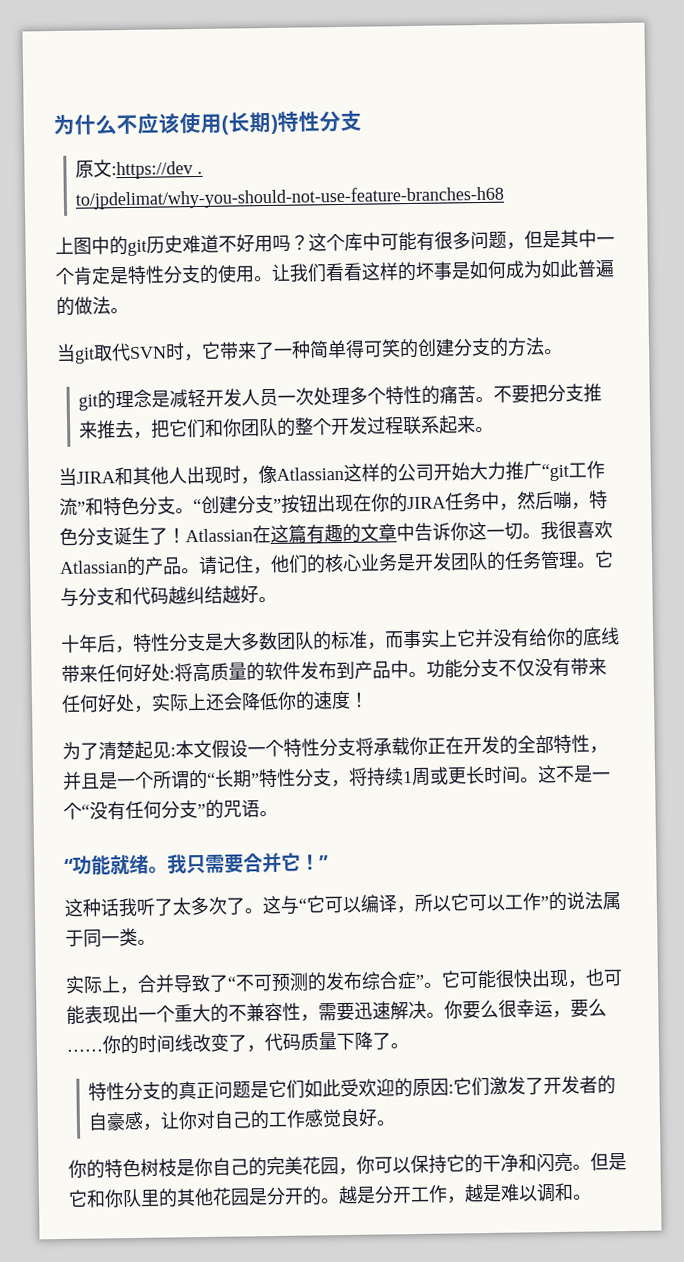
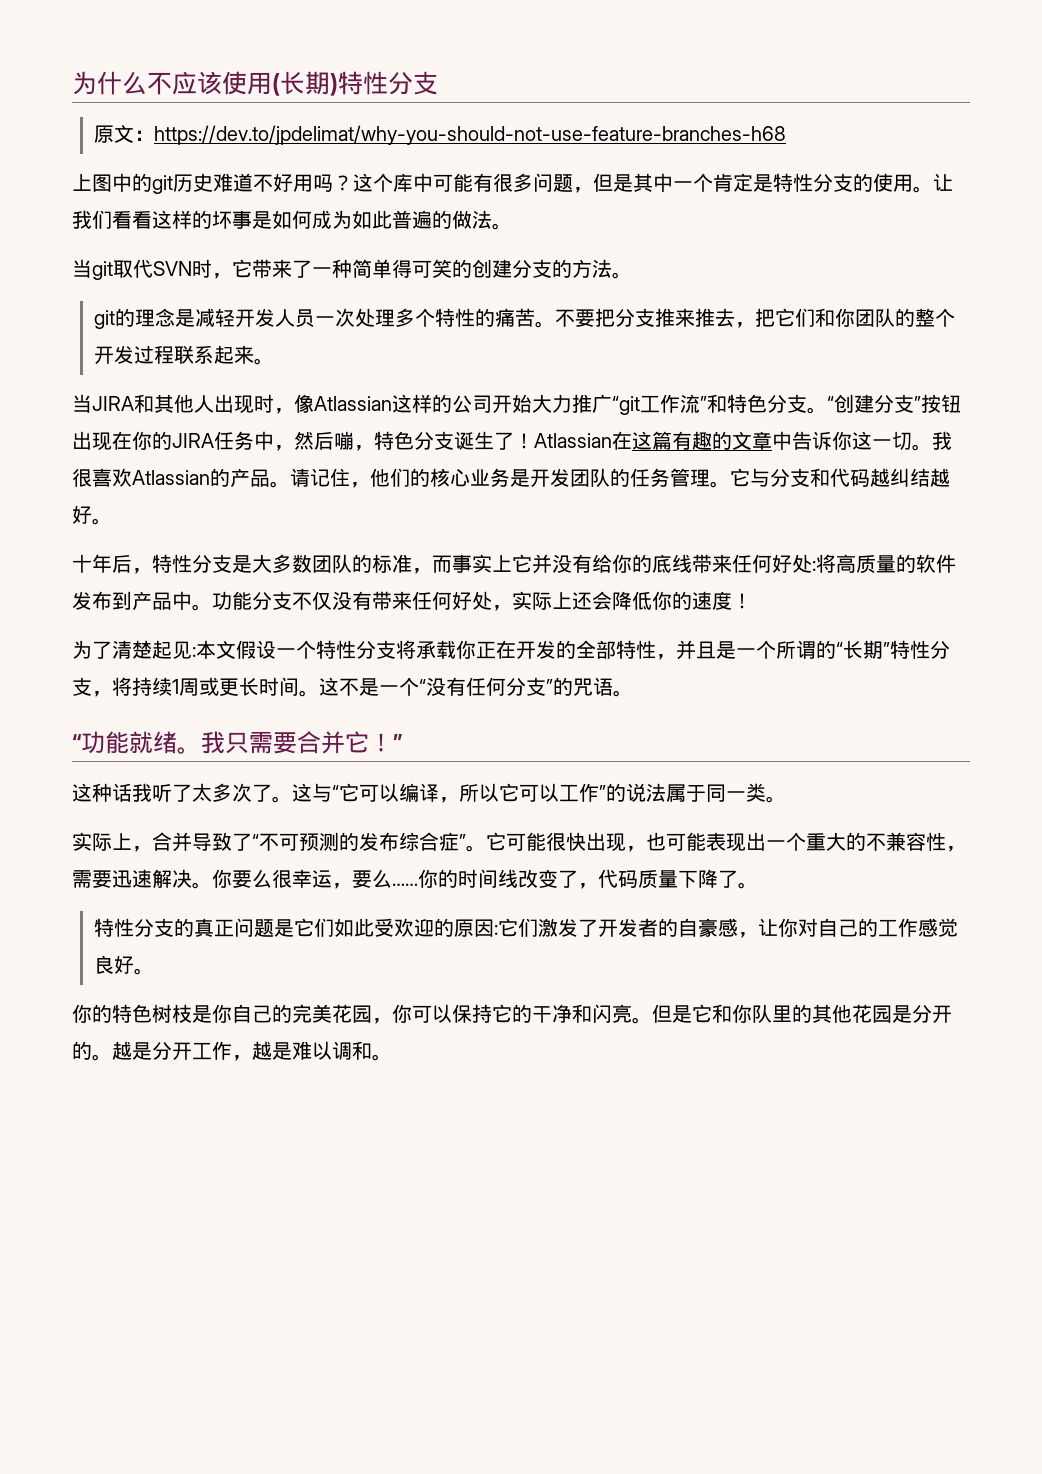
- 原文:https://dev . to/jpdelimat/why-you-should-not-use-feature-branches-h68
+ 原文：https://dev.to/jpdelimat/why-you-should-not-use-feature-branches-h68

